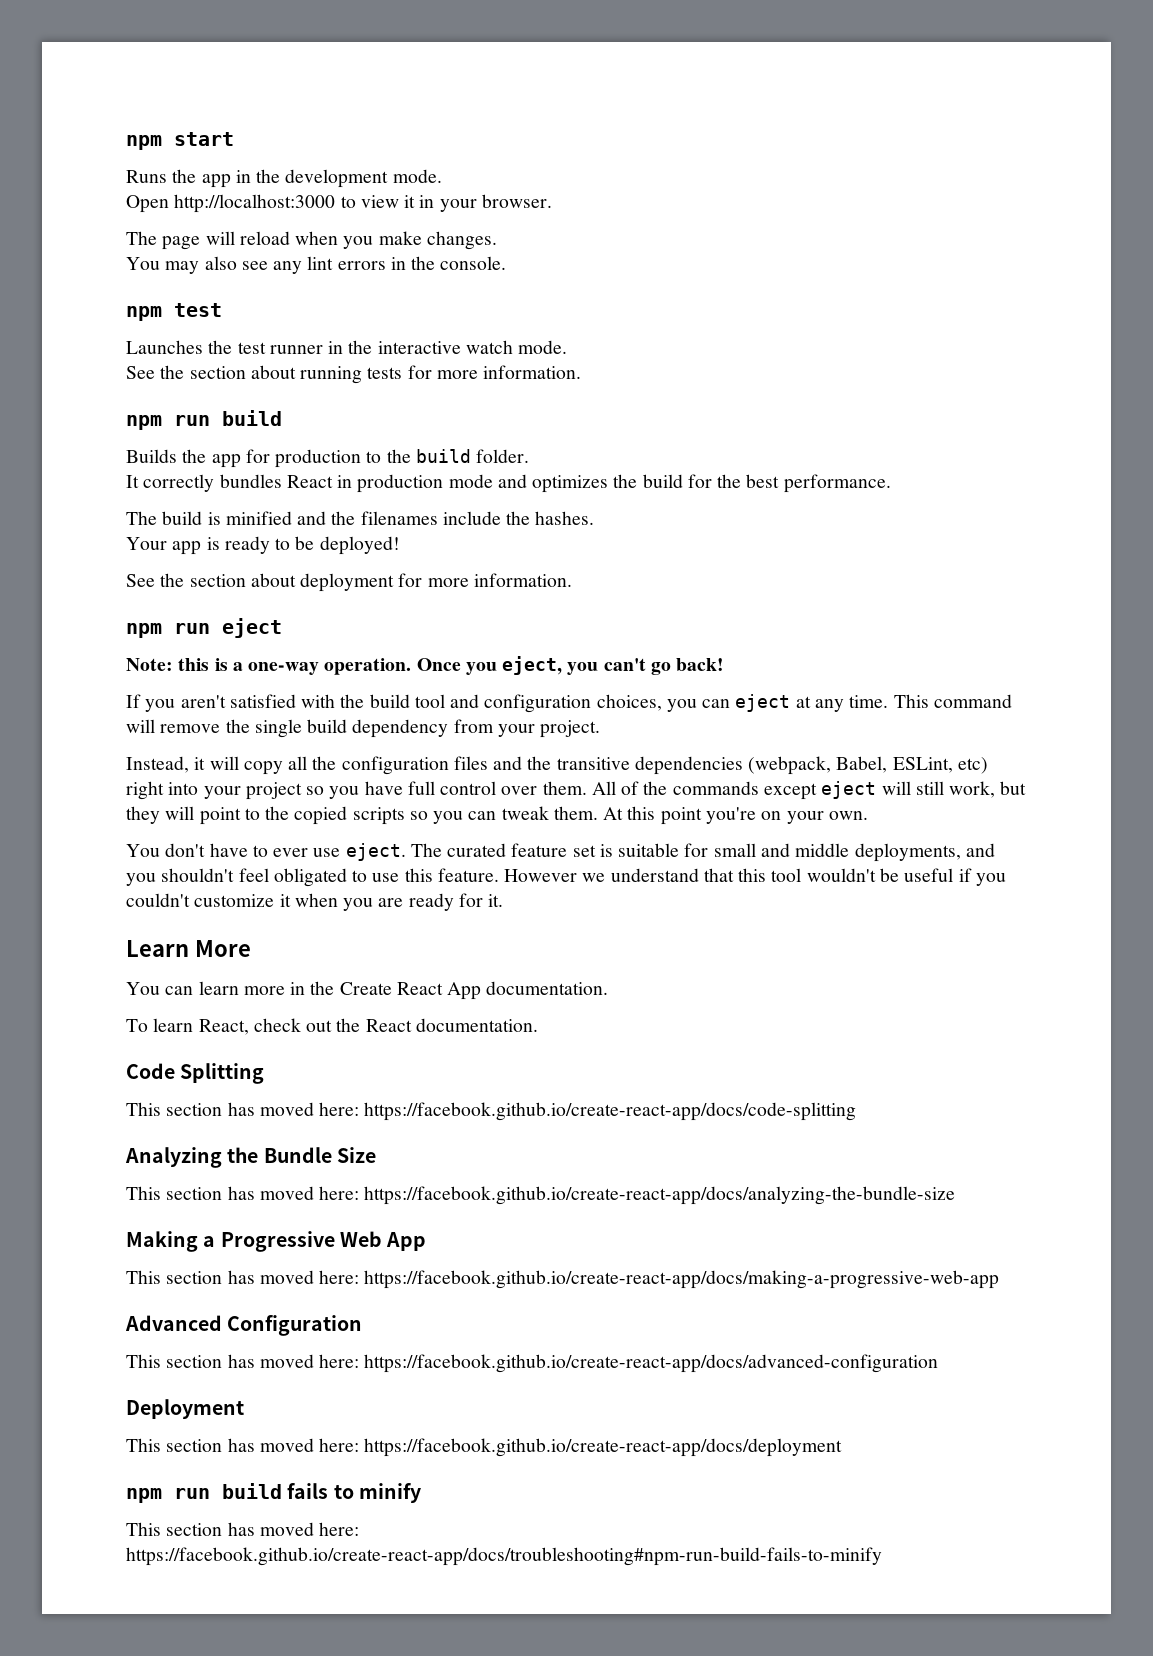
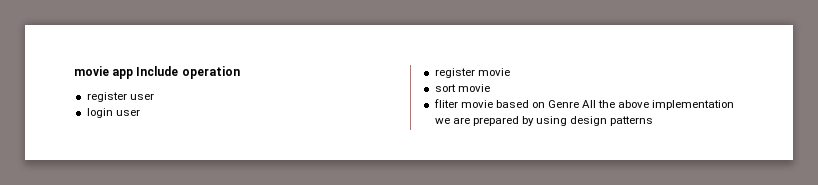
- npm start
- Runs the app in the development mode.
- Open http://localhost:3000 to view it in your browser.
- The page will reload when you make changes.
- You may also see any lint errors in the console.
- npm test
- Launches the test runner in the interactive watch mode.
- See the section about running tests for more information.
- npm run build
- Builds the app for production to the build folder.
- It correctly bundles React in production mode and optimizes the build for the best performance.
- The build is minified and the filenames include the hashes.
- Your app is ready to be deployed!
- See the section about deployment for more information.
- npm run eject
- Note: this is a one-way operation. Once you eject, you can't go back!
- If you aren't satisfied with the build tool and configuration choices, you can eject at any time. This command will remove the single build dependency from your project.
- Instead, it will copy all the configuration files and the transitive dependencies (webpack, Babel, ESLint, etc) right into your project so you have full control over them. All of the commands except eject will still work, but they will point to the copied scripts so you can tweak them. At this point you're on your own.
- You don't have to ever use eject. The curated feature set is suitable for small and middle deployments, and you shouldn't feel obligated to use this feature. However we understand that this tool wouldn't be useful if you couldn't customize it when you are ready for it.
- Learn More
- You can learn more in the Create React App documentation.
- To learn React, check out the React documentation.
- Code Splitting
- This section has moved here: https://facebook.github.io/create-react-app/docs/code-splitting
- Analyzing the Bundle Size
- This section has moved here: https://facebook.github.io/create-react-app/docs/analyzing-the-bundle-size
- Making a Progressive Web App
- This section has moved here: https://facebook.github.io/create-react-app/docs/making-a-progressive-web-app
- Advanced Configuration
- This section has moved here: https://facebook.github.io/create-react-app/docs/advanced-configuration
- Deployment
- This section has moved here: https://facebook.github.io/create-react-app/docs/deployment
- npm run build fails to minify
- This section has moved here: https://facebook.github.io/create-react-app/docs/troubleshooting#npm-run-build-fails-to-minify
+ movie app Include operation
+ register user
+ login user
+ register movie
+ sort movie
+ fliter movie based on Genre All the above implementation we are prepared by using design patterns

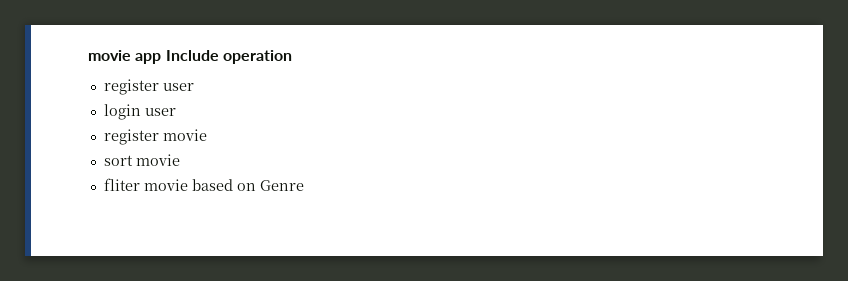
- fliter movie based on Genre All the above implementation we are prepared by using design patterns
+ fliter movie based on Genre

